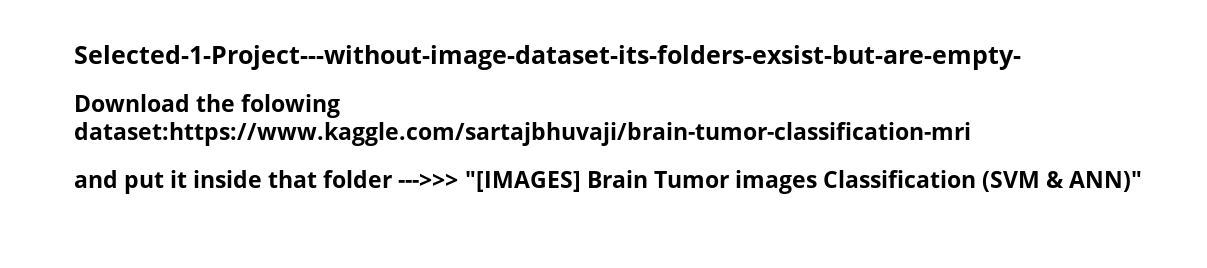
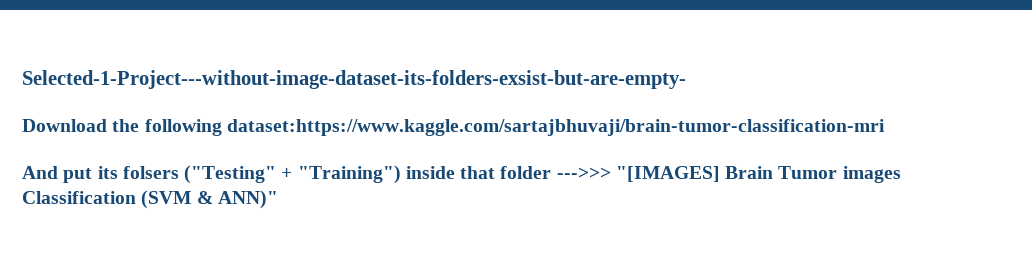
- Download the folowing dataset:https://www.kaggle.com/sartajbhuvaji/brain-tumor-classification-mri
+ Download the following dataset:https://www.kaggle.com/sartajbhuvaji/brain-tumor-classification-mri
- and put it inside that folder --->>> "[IMAGES] Brain Tumor images Classification (SVM & ANN)"
+ And put its folsers ("Testing" + "Training") inside that folder --->>> "[IMAGES] Brain Tumor images Classification (SVM & ANN)"

